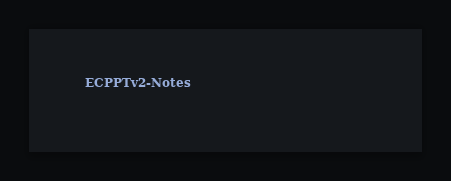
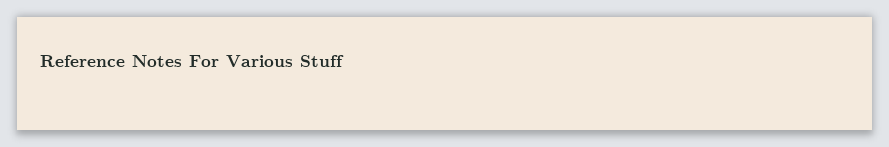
- ECPPTv2-Notes
+ Reference Notes For Various Stuff

